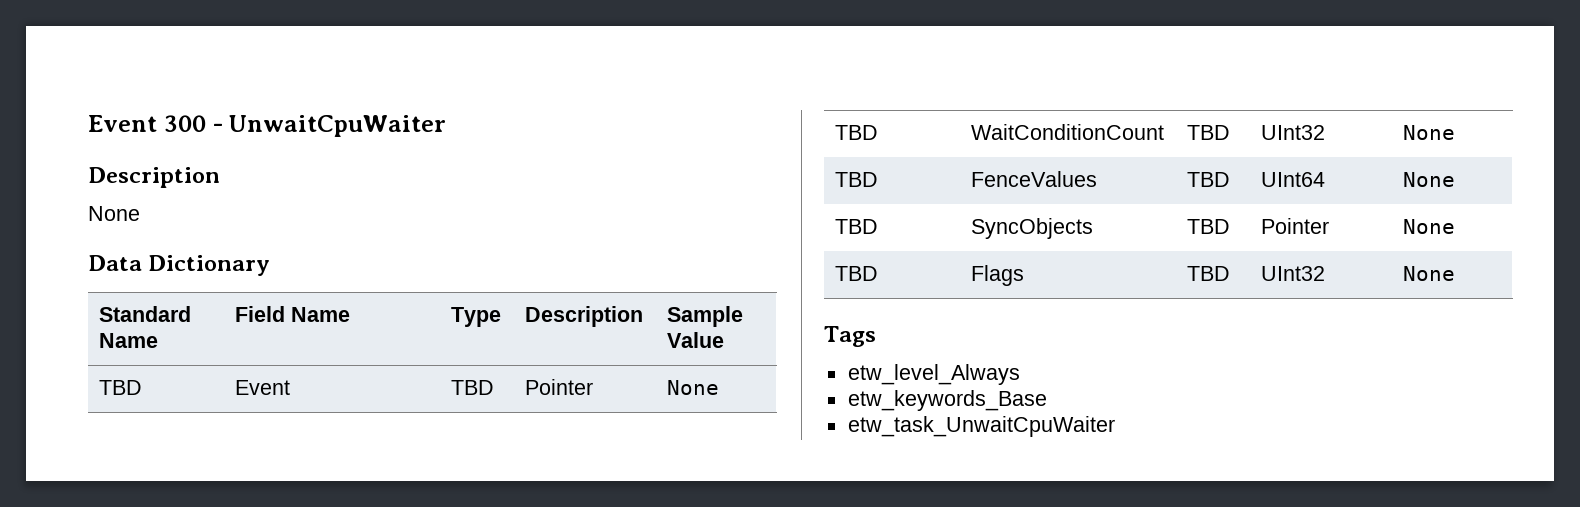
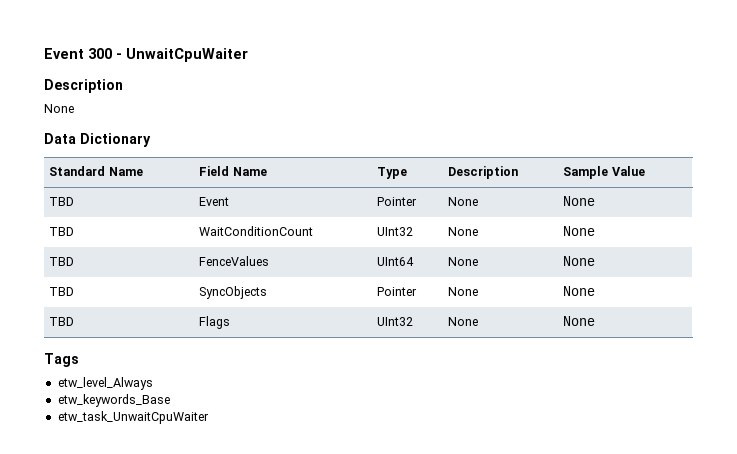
- TBD | Event | TBD | Pointer | None
+ TBD | Event | Pointer | None | None
- TBD | WaitConditionCount | TBD | UInt32 | None
+ TBD | WaitConditionCount | UInt32 | None | None
- TBD | FenceValues | TBD | UInt64 | None
+ TBD | FenceValues | UInt64 | None | None
- TBD | SyncObjects | TBD | Pointer | None
+ TBD | SyncObjects | Pointer | None | None
- TBD | Flags | TBD | UInt32 | None
+ TBD | Flags | UInt32 | None | None

